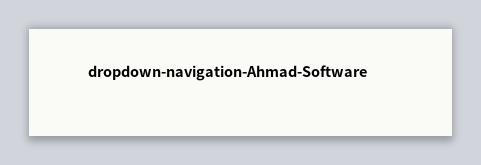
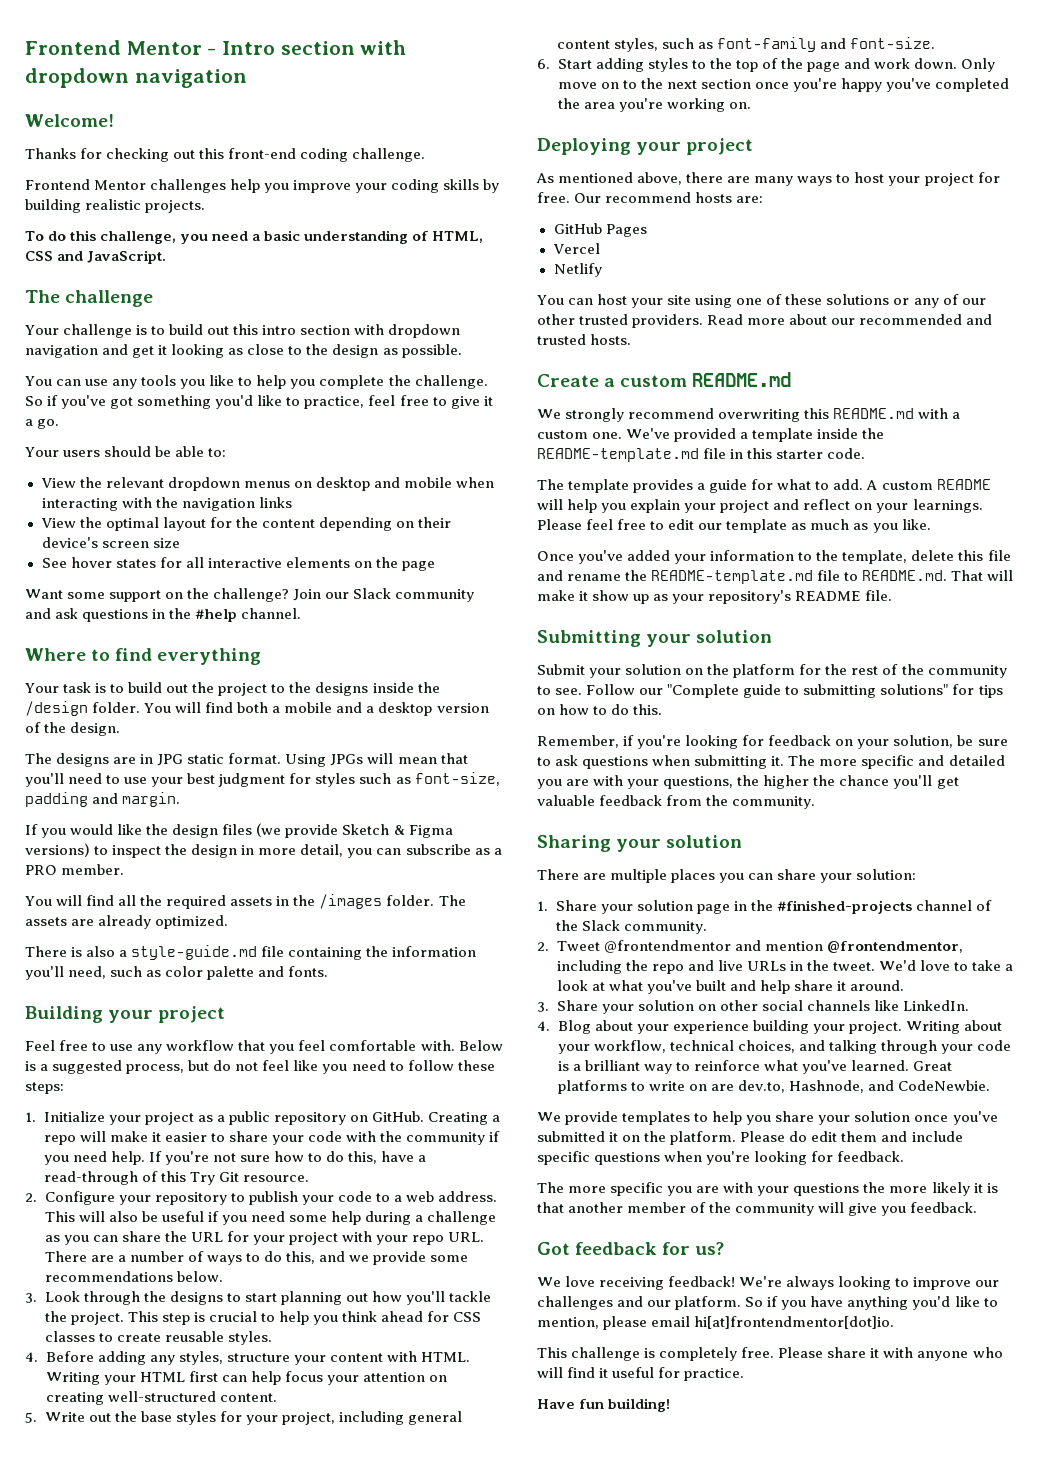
- dropdown-navigation-Ahmad-Software
+ Frontend Mentor - Intro section with dropdown navigation
+ Welcome!
+ Thanks for checking out this front-end coding challenge.
+ Frontend Mentor challenges help you improve your coding skills by building realistic projects.
+ To do this challenge, you need a basic understanding of HTML, CSS and JavaScript.
+ The challenge
+ Your challenge is to build out this intro section with dropdown navigation and get it looking as close to the design as possible.
+ You can use any tools you like to help you complete the challenge. So if you've got something you'd like to practice, feel free to give it a go.
+ Your users should be able to:
+ View the relevant dropdown menus on desktop and mobile when interacting with the navigation links
+ View the optimal layout for the content depending on their device's screen size
+ See hover states for all interactive elements on the page
+ Want some support on the challenge? Join our Slack community and ask questions in the #help channel.
+ Where to find everything
+ Your task is to build out the project to the designs inside the /design folder. You will find both a mobile and a desktop version of the design.
+ The designs are in JPG static format. Using JPGs will mean that you'll need to use your best judgment for styles such as font-size, padding and margin.
+ If you would like the design files (we provide Sketch & Figma versions) to inspect the design in more detail, you can subscribe as a PRO member.
+ You will find all the required assets in the /images folder. The assets are already optimized.
+ There is also a style-guide.md file containing the information you'll need, such as color palette and fonts.
+ Building your project
+ Feel free to use any workflow that you feel comfortable with. Below is a suggested process, but do not feel like you need to follow these steps:
+ 1. Initialize your project as a public repository on GitHub. Creating a repo will make it easier to share your code with the community if you need help. If you're not sure how to do this, have a read-through of this Try Git resource.
+ 2. Configure your repository to publish your code to a web address. This will also be useful if you need some help during a challenge as you can share the URL for your project with your repo URL. There are a number of ways to do this, and we provide some recommendations below.
+ 3. Look through the designs to start planning out how you'll tackle the project. This step is crucial to help you think ahead for CSS classes to create reusable styles.
+ 4. Before adding any styles, structure your content with HTML. Writing your HTML first can help focus your attention on creating well-structured content.
+ 5. Write out the base styles for your project, including general content styles, such as font-family and font-size.
+ 6. Start adding styles to the top of the page and work down. Only move on to the next section once you're happy you've completed the area you're working on.
+ Deploying your project
+ As mentioned above, there are many ways to host your project for free. Our recommend hosts are:
+ GitHub Pages
+ Vercel
+ Netlify
+ You can host your site using one of these solutions or any of our other trusted providers. Read more about our recommended and trusted hosts.
+ Create a custom README.md
+ We strongly recommend overwriting this README.md with a custom one. We've provided a template inside the README-template.md file in this starter code.
+ The template provides a guide for what to add. A custom README will help you explain your project and reflect on your learnings. Please feel free to edit our template as much as you like.
+ Once you've added your information to the template, delete this file and rename the README-template.md file to README.md. That will make it show up as your repository's README file.
+ Submitting your solution
+ Submit your solution on the platform for the rest of the community to see. Follow our "Complete guide to submitting solutions" for tips on how to do this.
+ Remember, if you're looking for feedback on your solution, be sure to ask questions when submitting it. The more specific and detailed you are with your questions, the higher the chance you'll get valuable feedback from the community.
+ Sharing your solution
+ There are multiple places you can share your solution:
+ 1. Share your solution page in the #finished-projects channel of the Slack community.
+ 2. Tweet @frontendmentor and mention @frontendmentor, including the repo and live URLs in the tweet. We'd love to take a look at what you've built and help share it around.
+ 3. Share your solution on other social channels like LinkedIn.
+ 4. Blog about your experience building your project. Writing about your workflow, technical choices, and talking through your code is a brilliant way to reinforce what you've learned. Great platforms to write on are dev.to, Hashnode, and CodeNewbie.
+ We provide templates to help you share your solution once you've submitted it on the platform. Please do edit them and include specific questions when you're looking for feedback.
+ The more specific you are with your questions the more likely it is that another member of the community will give you feedback.
+ Got feedback for us?
+ We love receiving feedback! We're always looking to improve our challenges and our platform. So if you have anything you'd like to mention, please email hi[at]frontendmentor[dot]io.
+ This challenge is completely free. Please share it with anyone who will find it useful for practice.
+ Have fun building!

